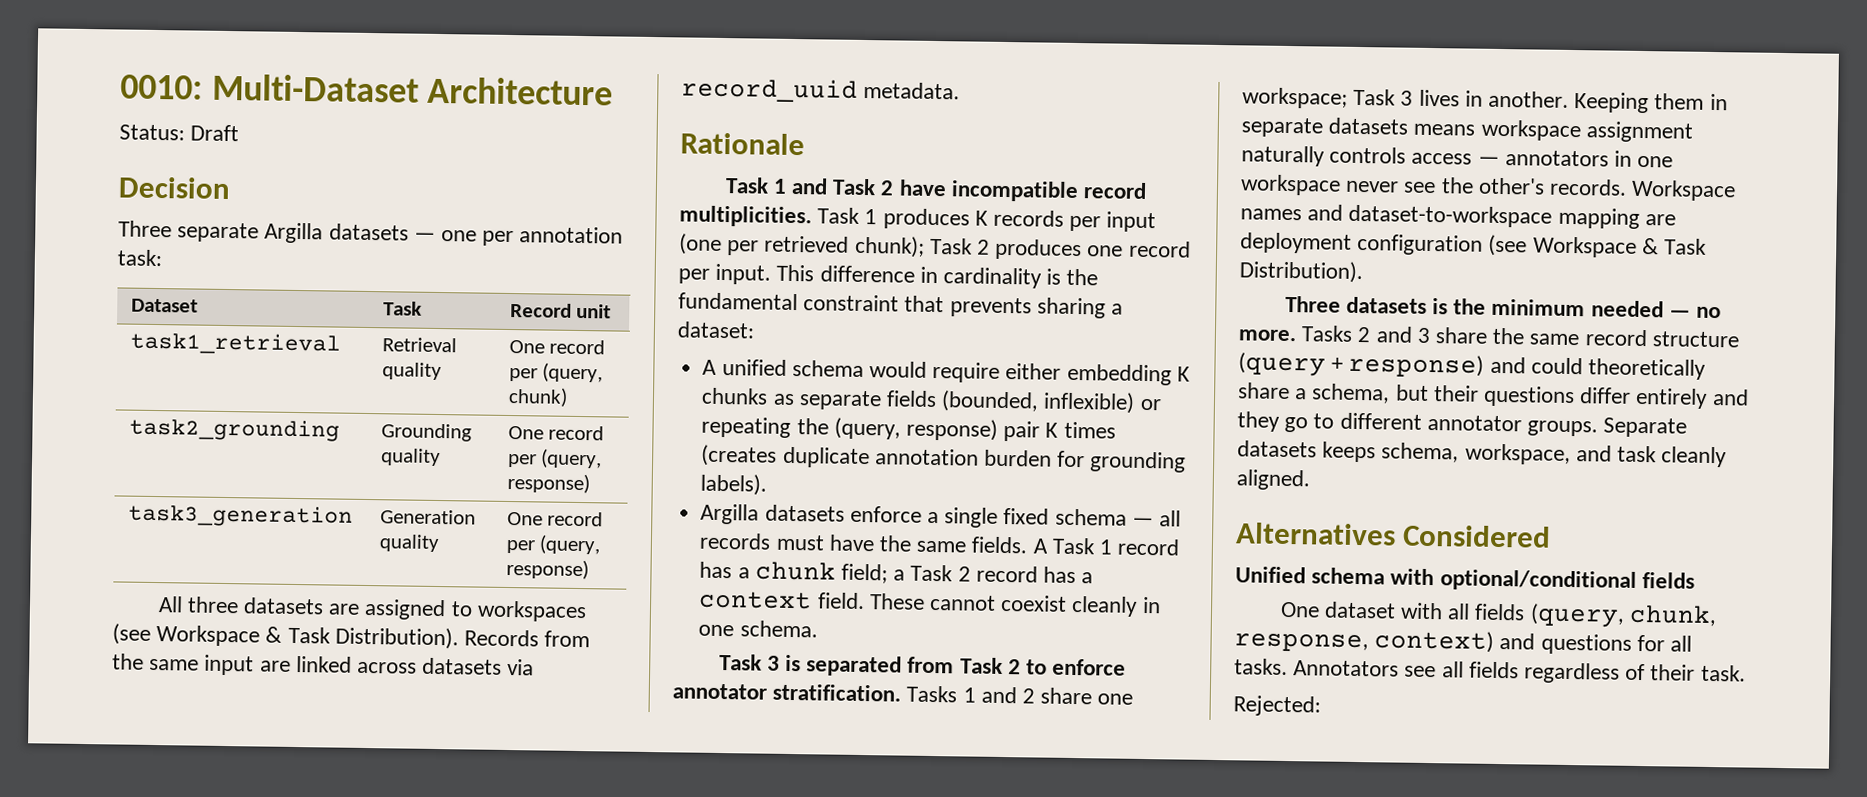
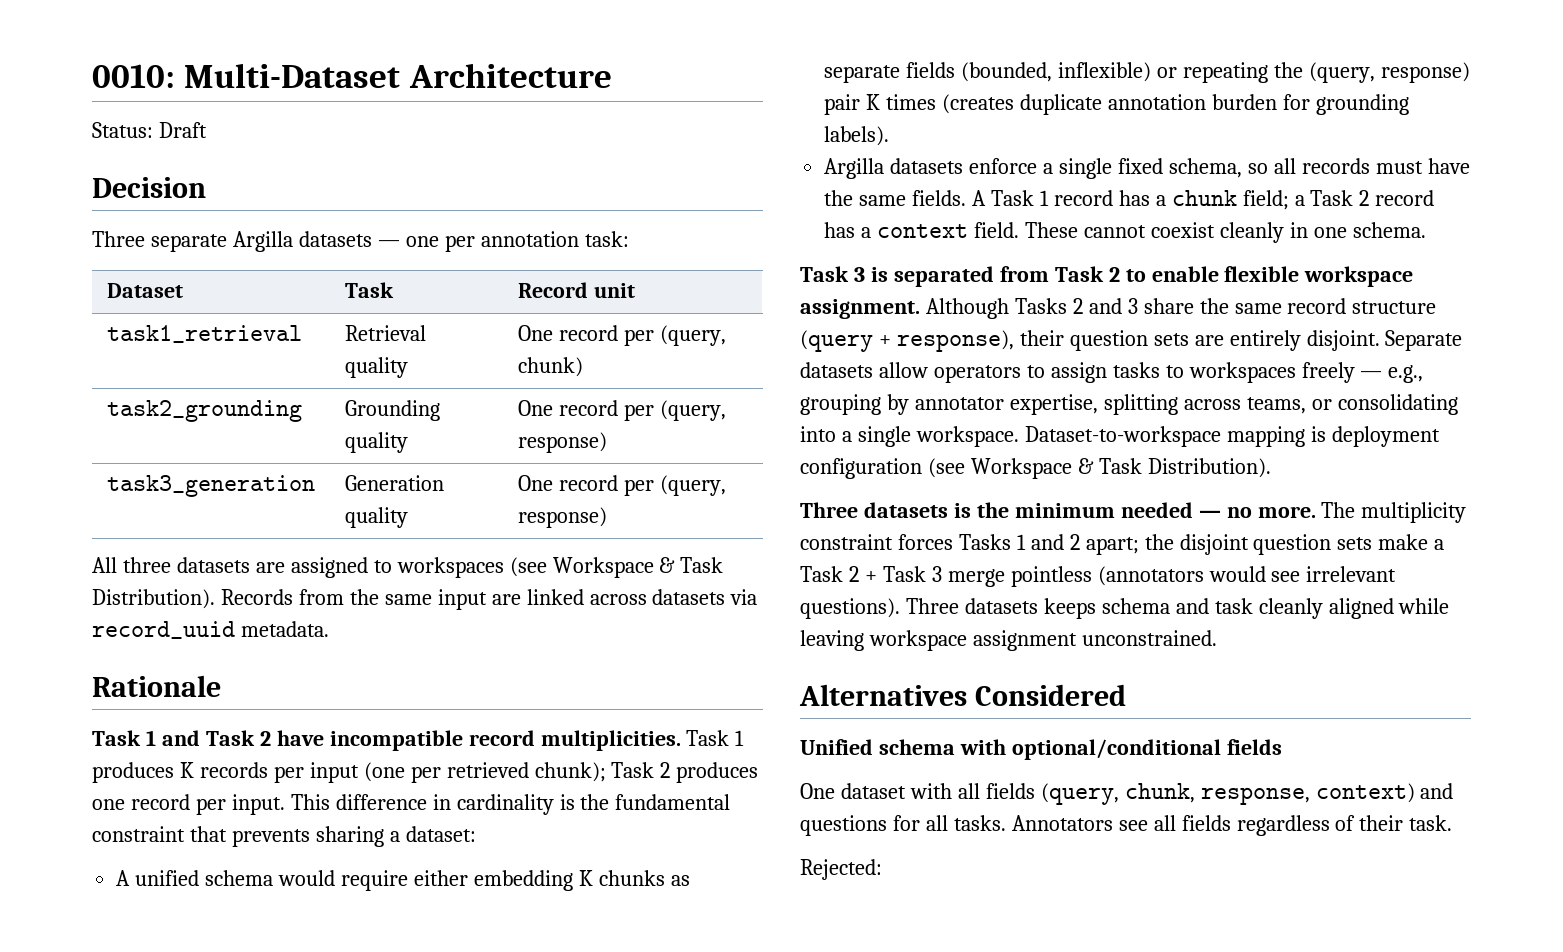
- Argilla datasets enforce a single fixed schema — all records must have the same fields.
+ Argilla datasets enforce a single fixed schema, so all records must have the same fields.
- Task 3 is separated from Task 2 to enforce annotator stratification. Tasks 1 and 2 share one workspace; Task 3 lives in another. Keeping them in separate datasets means workspace assignment naturally controls access — annotators in one workspace never see the other's records. Workspace names and dataset-to-workspace mapping are deployment configuration (see Workspace & Task Distribution).
+ Task 3 is separated from Task 2 to enable flexible workspace assignment. Although Tasks 2 and 3 share the same record structure (query + response), their question sets are entirely disjoint. Separate datasets allow operators to assign tasks to workspaces freely — e.g., grouping by annotator expertise, splitting across teams, or consolidating into a single workspace. Dataset-to-workspace mapping is deployment configuration (see Workspace & Task Distribution).
- Tasks 2 and 3 share the same record structure (query + response) and could theoretically share a schema, but their questions differ entirely and they go to different annotator groups. Separate datasets keeps schema, workspace, and task cleanly aligned.
+ The multiplicity constraint forces Tasks 1 and 2 apart; the disjoint question sets make a Task 2 + Task 3 merge pointless (annotators would see irrelevant questions). Three datasets keeps schema and task cleanly aligned while leaving workspace assignment unconstrained.

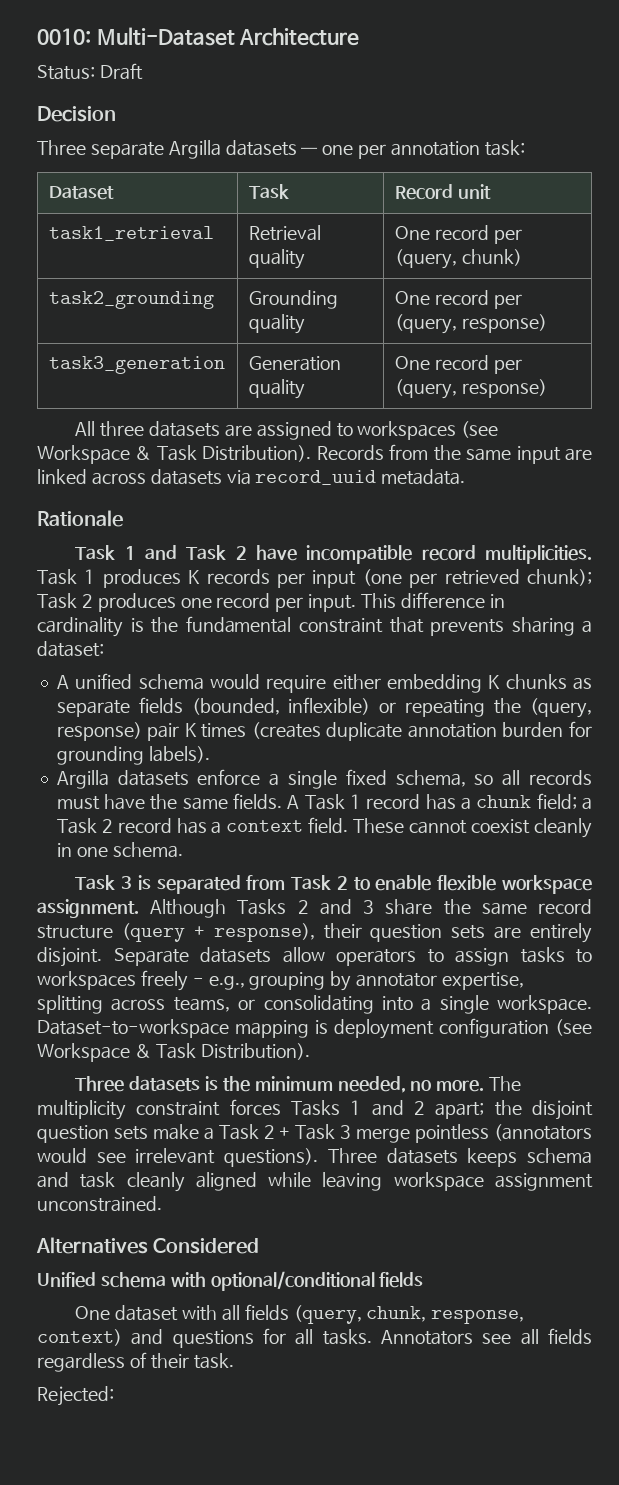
- Separate datasets allow operators to assign tasks to workspaces freely — e.g., grouping by annotator expertise, splitting across teams, or consolidating into a single workspace.
+ Separate datasets allow operators to assign tasks to workspaces freely - e.g., grouping by annotator expertise, splitting across teams, or consolidating into a single workspace.
- Three datasets is the minimum needed — no more.
+ Three datasets is the minimum needed, no more.

